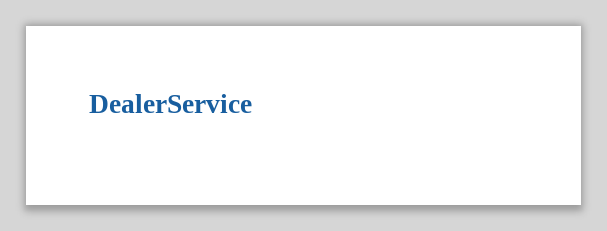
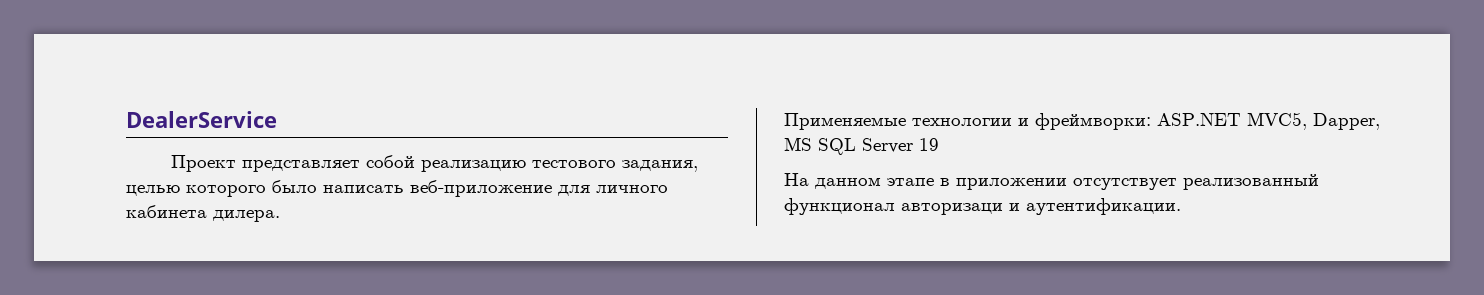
+ Проект представляет собой реализацию тестового задания, целью которого было написать веб-приложение для личного кабинета дилера.
+ Применяемые технологии и фреймворки: ASP.NET MVC5, Dapper, MS SQL Server 19
+ На данном этапе в приложении отсутствует реализованный функционал авторизаци и аутентификации.

